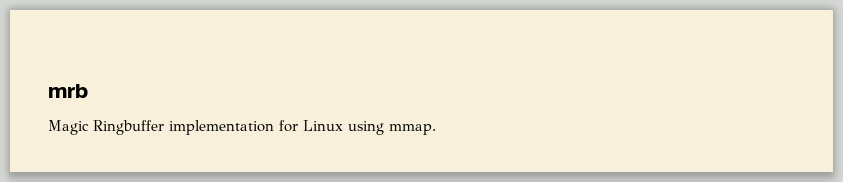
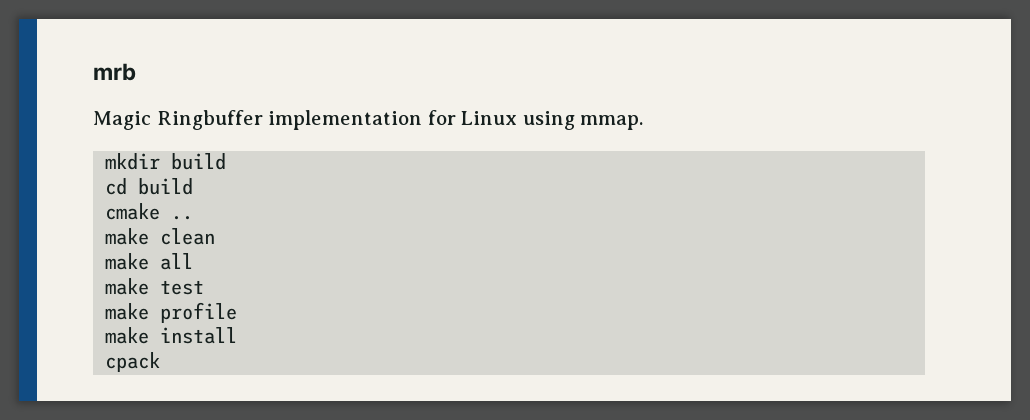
+ mkdir build
+ cd build
+ cmake ..
+ make clean
+ make all
+ make test
+ make profile
+ make install
+ cpack

